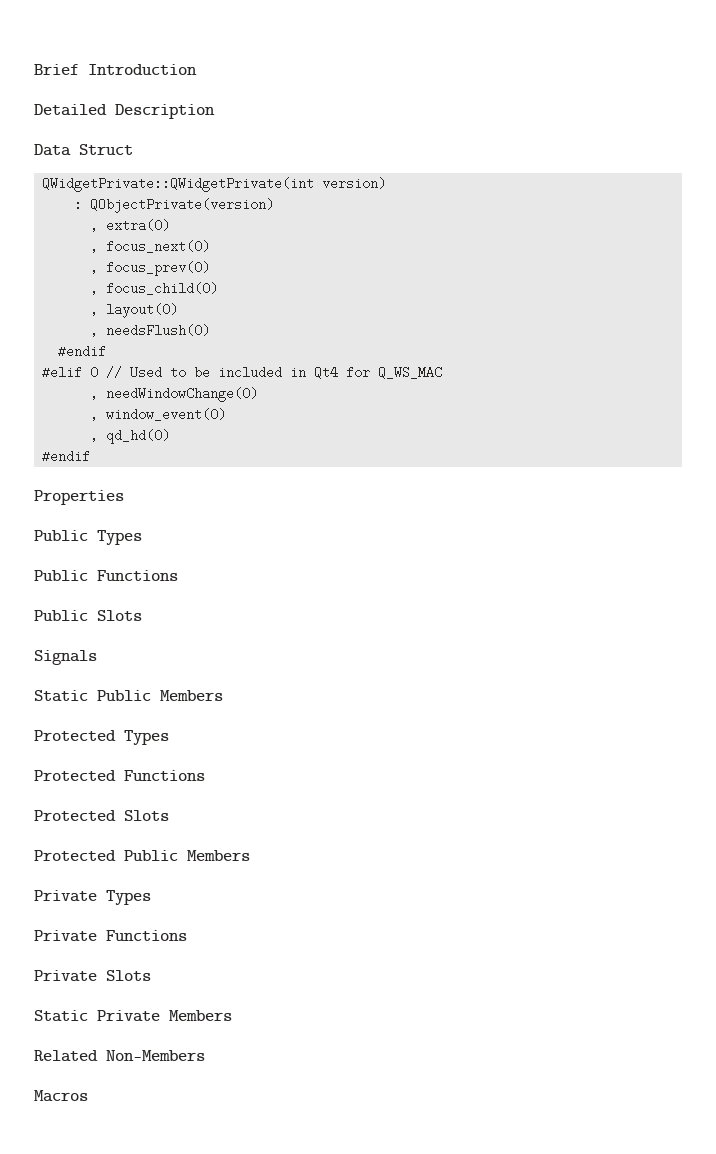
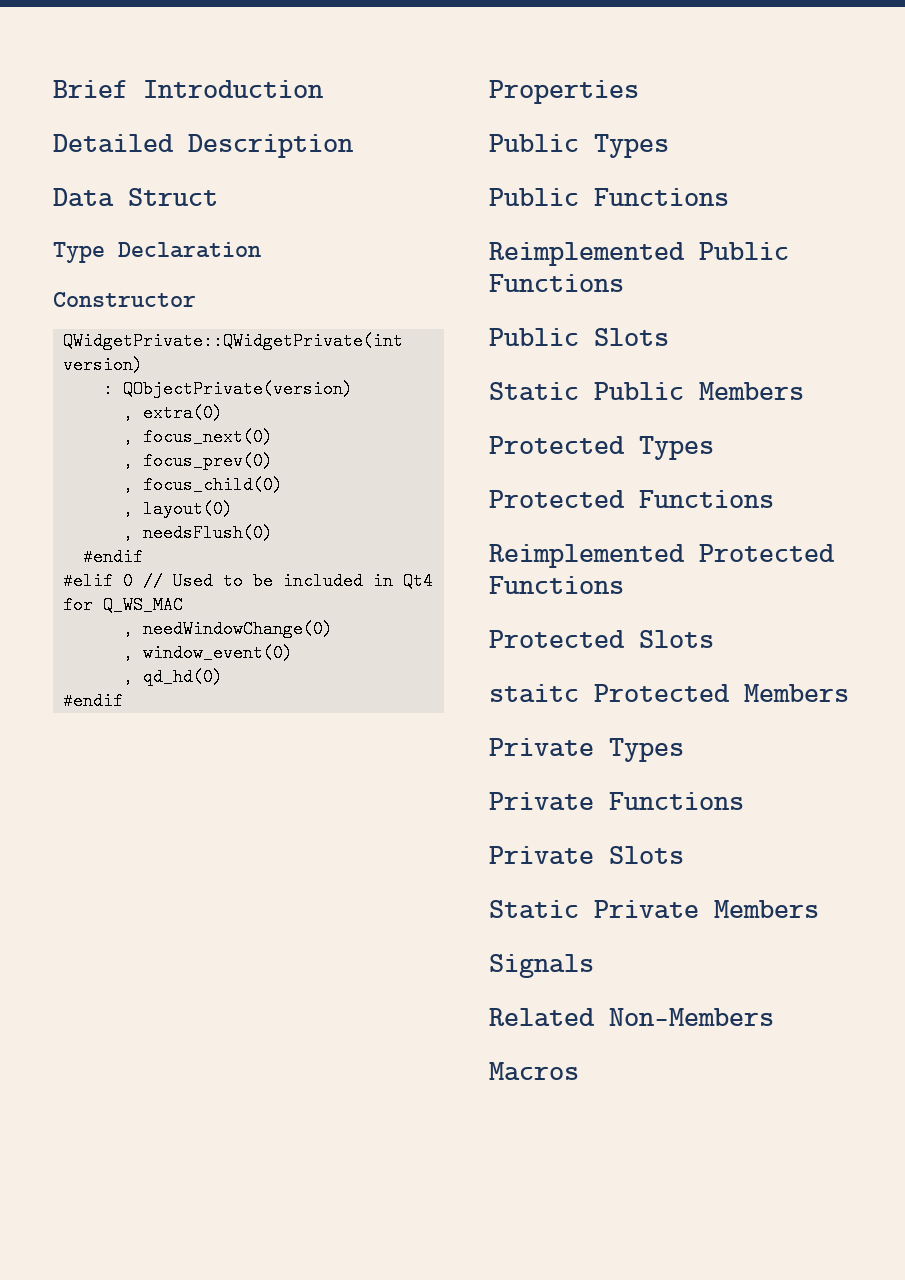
+ Type Declaration
+ Constructor
+ Reimplemented Public Functions
- Signals
+ Reimplemented Protected Functions
- Protected Public Members
+ staitc Protected Members
+ Signals

